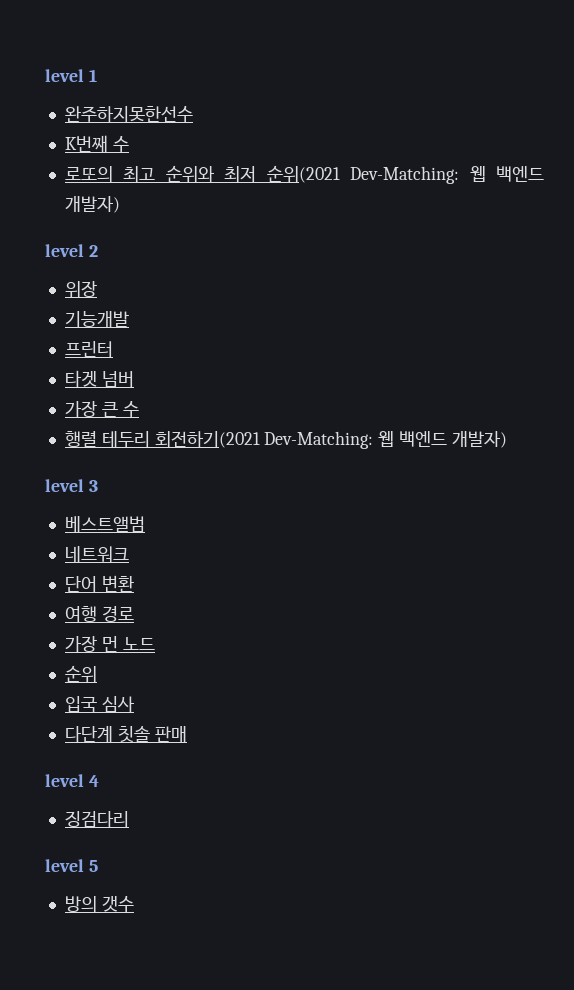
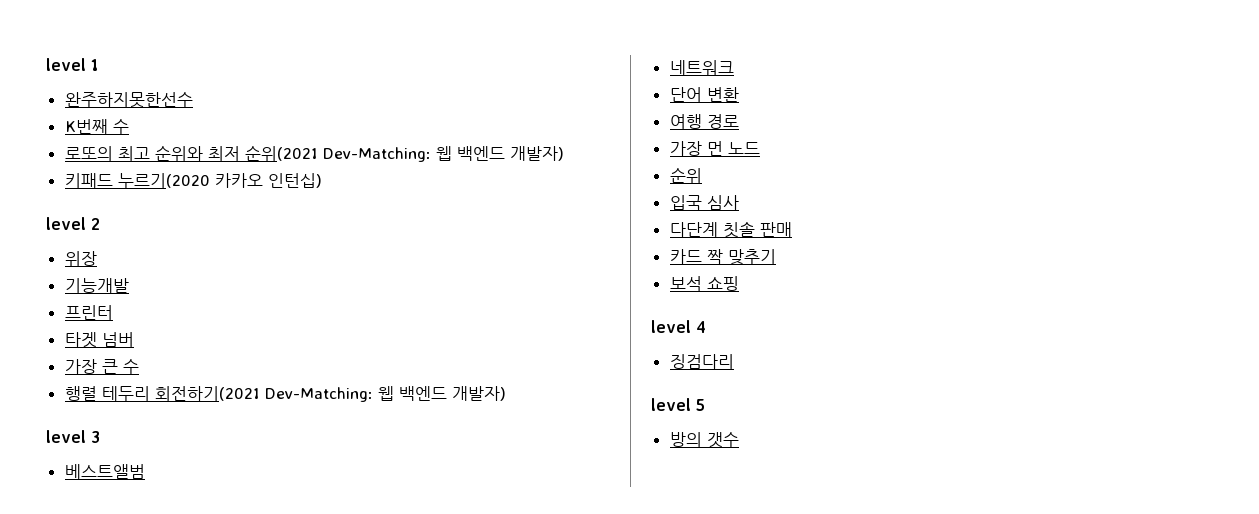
+ 키패드 누르기(2020 카카오 인턴십)
+ 카드 짝 맞추기
+ 보석 쇼핑

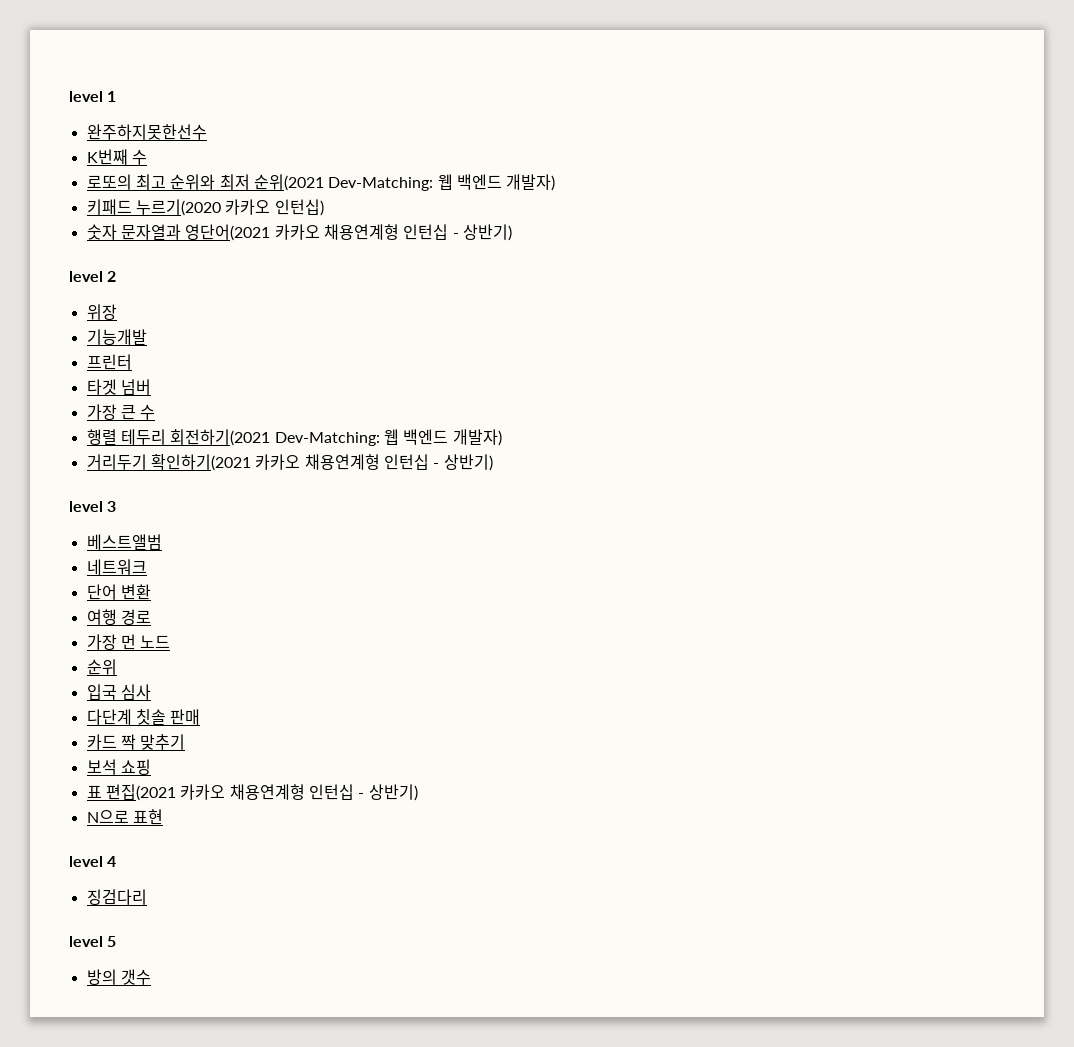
+ 숫자 문자열과 영단어(2021 카카오 채용연계형 인턴십 - 상반기)
+ 거리두기 확인하기(2021 카카오 채용연계형 인턴십 - 상반기)
+ 표 편집(2021 카카오 채용연계형 인턴십 - 상반기)
+ N으로 표현

